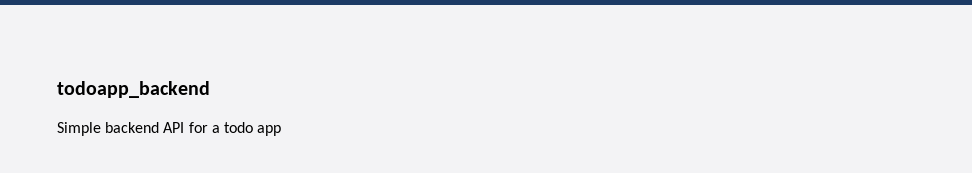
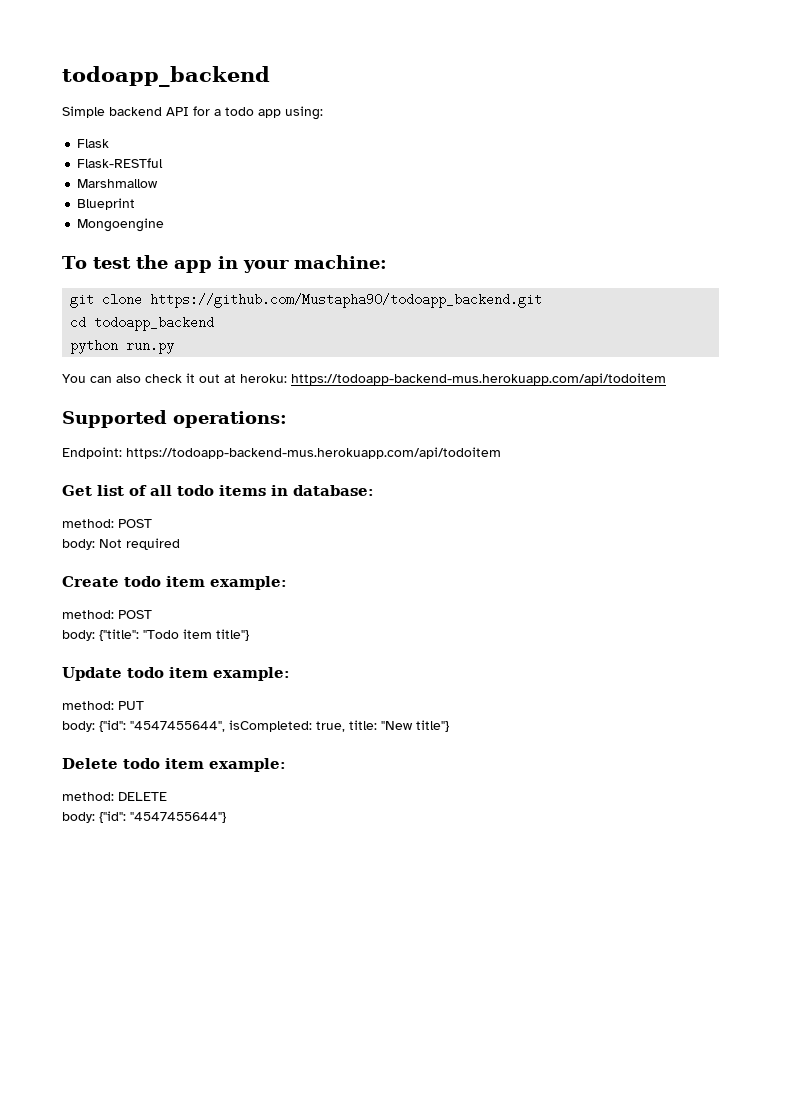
- Simple backend API for a todo app
+ Simple backend API for a todo app using:
+ Flask
+ Flask-RESTful
+ Marshmallow
+ Blueprint
+ Mongoengine
+ To test the app in your machine:
+ git clone https://github.com/Mustapha90/todoapp_backend.git
+ cd todoapp_backend
+ python run.py
+ You can also check it out at heroku: https://todoapp-backend-mus.herokuapp.com/api/todoitem
+ Supported operations:
+ Endpoint: https://todoapp-backend-mus.herokuapp.com/api/todoitem
+ Get list of all todo items in database:
+ method: POST
+ body: Not required
+ Create todo item example:
+ method: POST
+ body: {"title": "Todo item title"}
+ Update todo item example:
+ method: PUT
+ body: {"id": "4547455644", isCompleted: true, title: "New title"}
+ Delete todo item example:
+ method: DELETE
+ body: {"id": "4547455644"}

